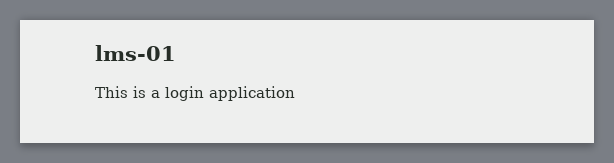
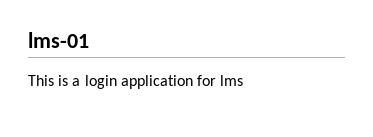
- This is a login application
+ This is a login application for lms

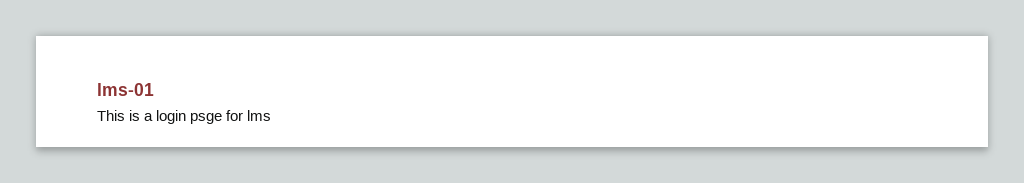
- This is a login application for lms
+ This is a login psge for lms

